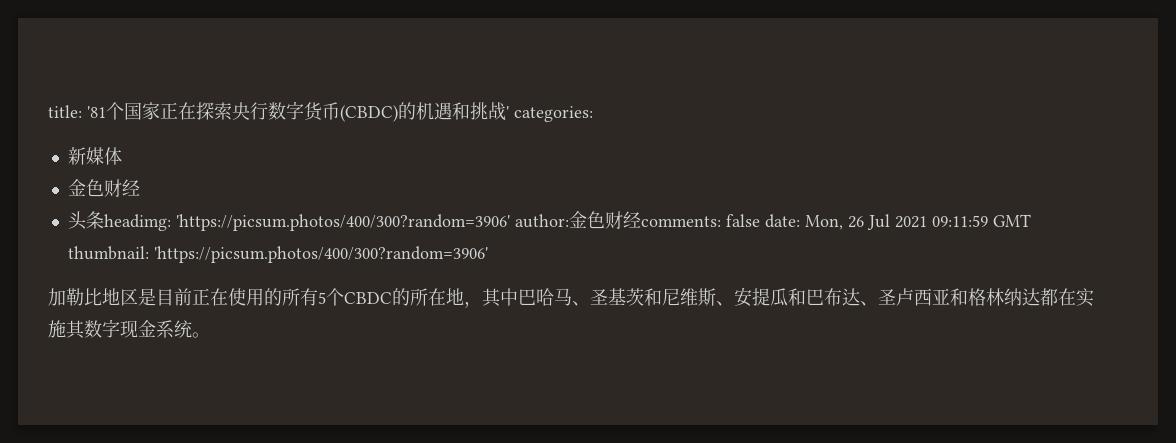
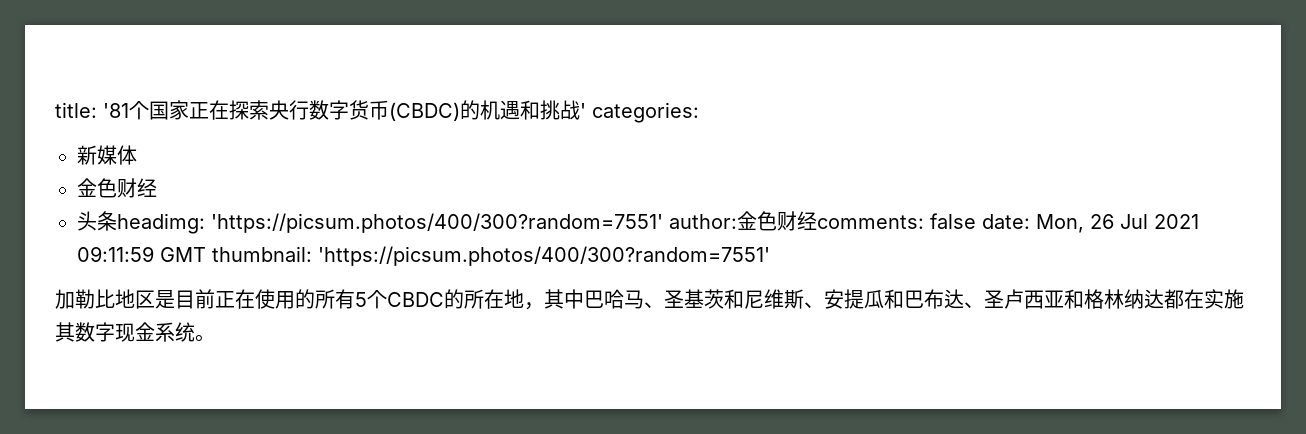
- 头条headimg: 'https://picsum.photos/400/300?random=3906' author:金色财经comments: false date: Mon, 26 Jul 2021 09:11:59 GMT thumbnail: 'https://picsum.photos/400/300?random=3906'
+ 头条headimg: 'https://picsum.photos/400/300?random=7551' author:金色财经comments: false date: Mon, 26 Jul 2021 09:11:59 GMT thumbnail: 'https://picsum.photos/400/300?random=7551'

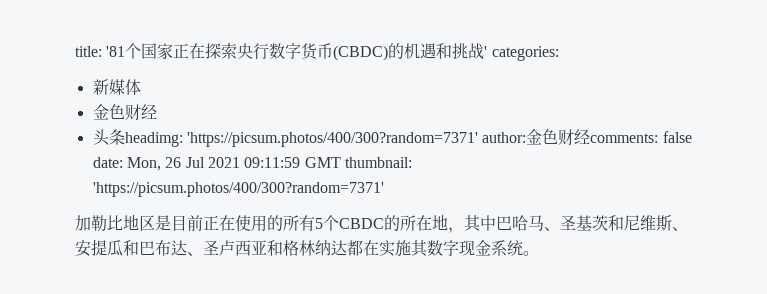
- 头条headimg: 'https://picsum.photos/400/300?random=7551' author:金色财经comments: false date: Mon, 26 Jul 2021 09:11:59 GMT thumbnail: 'https://picsum.photos/400/300?random=7551'
+ 头条headimg: 'https://picsum.photos/400/300?random=7371' author:金色财经comments: false date: Mon, 26 Jul 2021 09:11:59 GMT thumbnail: 'https://picsum.photos/400/300?random=7371'

